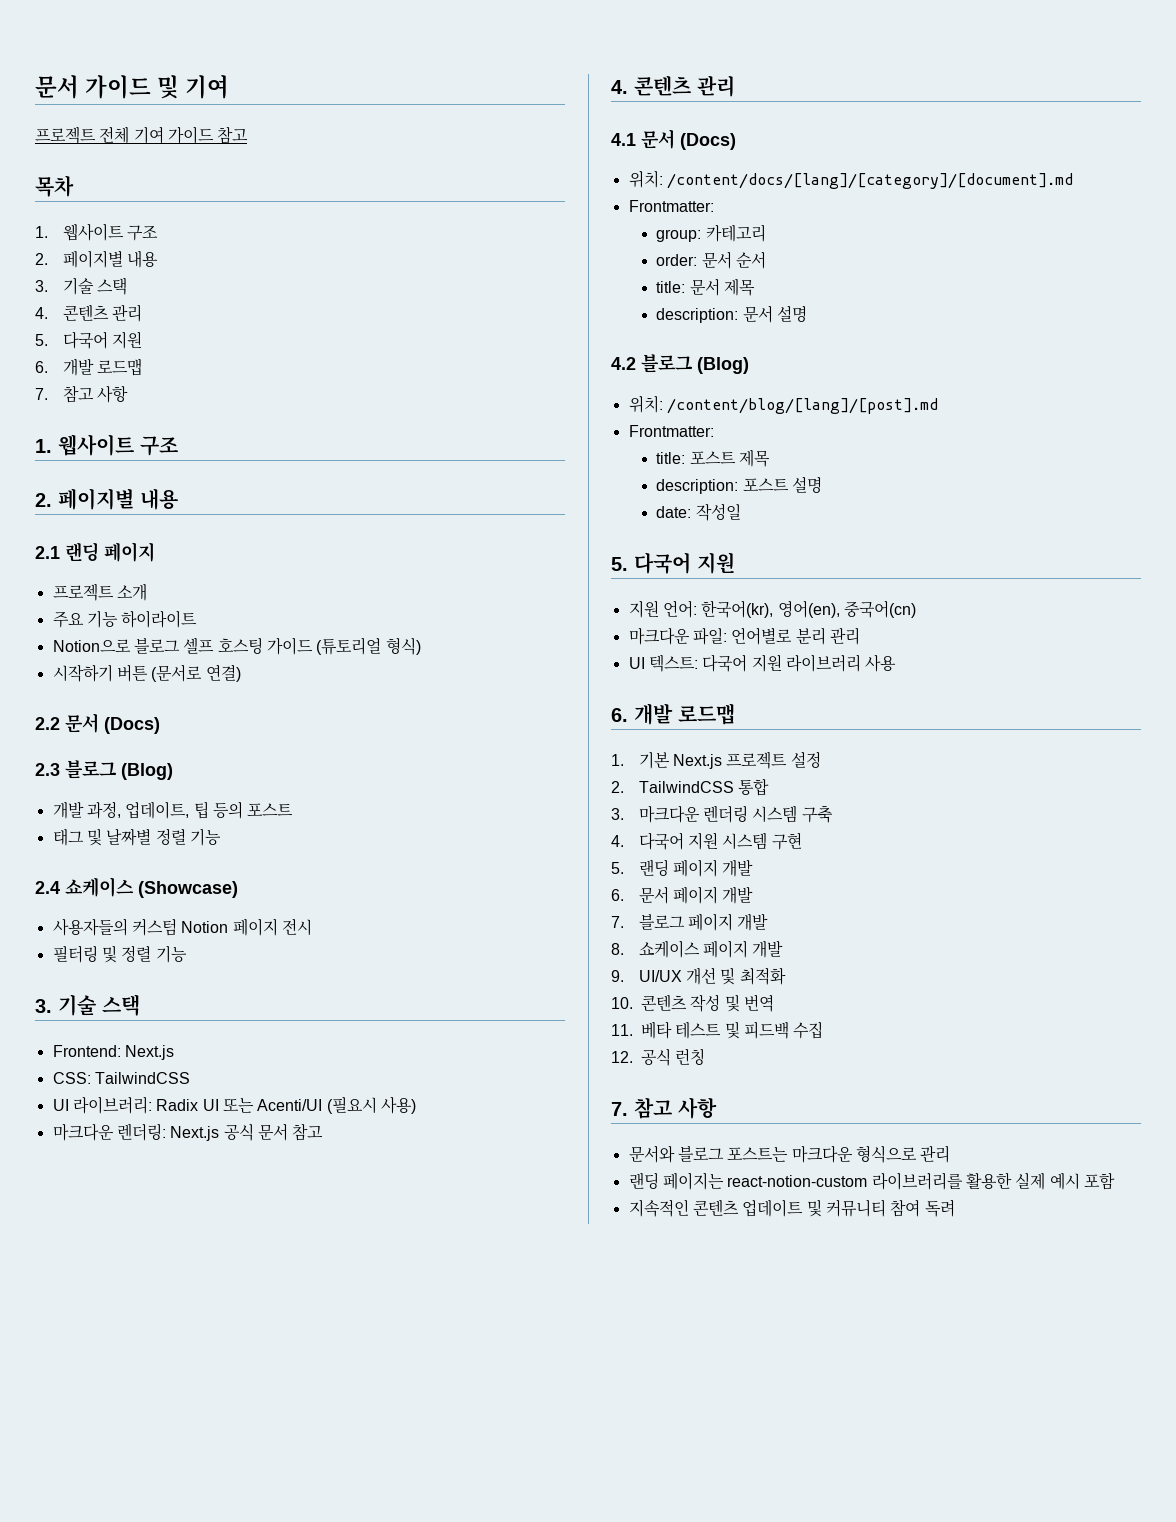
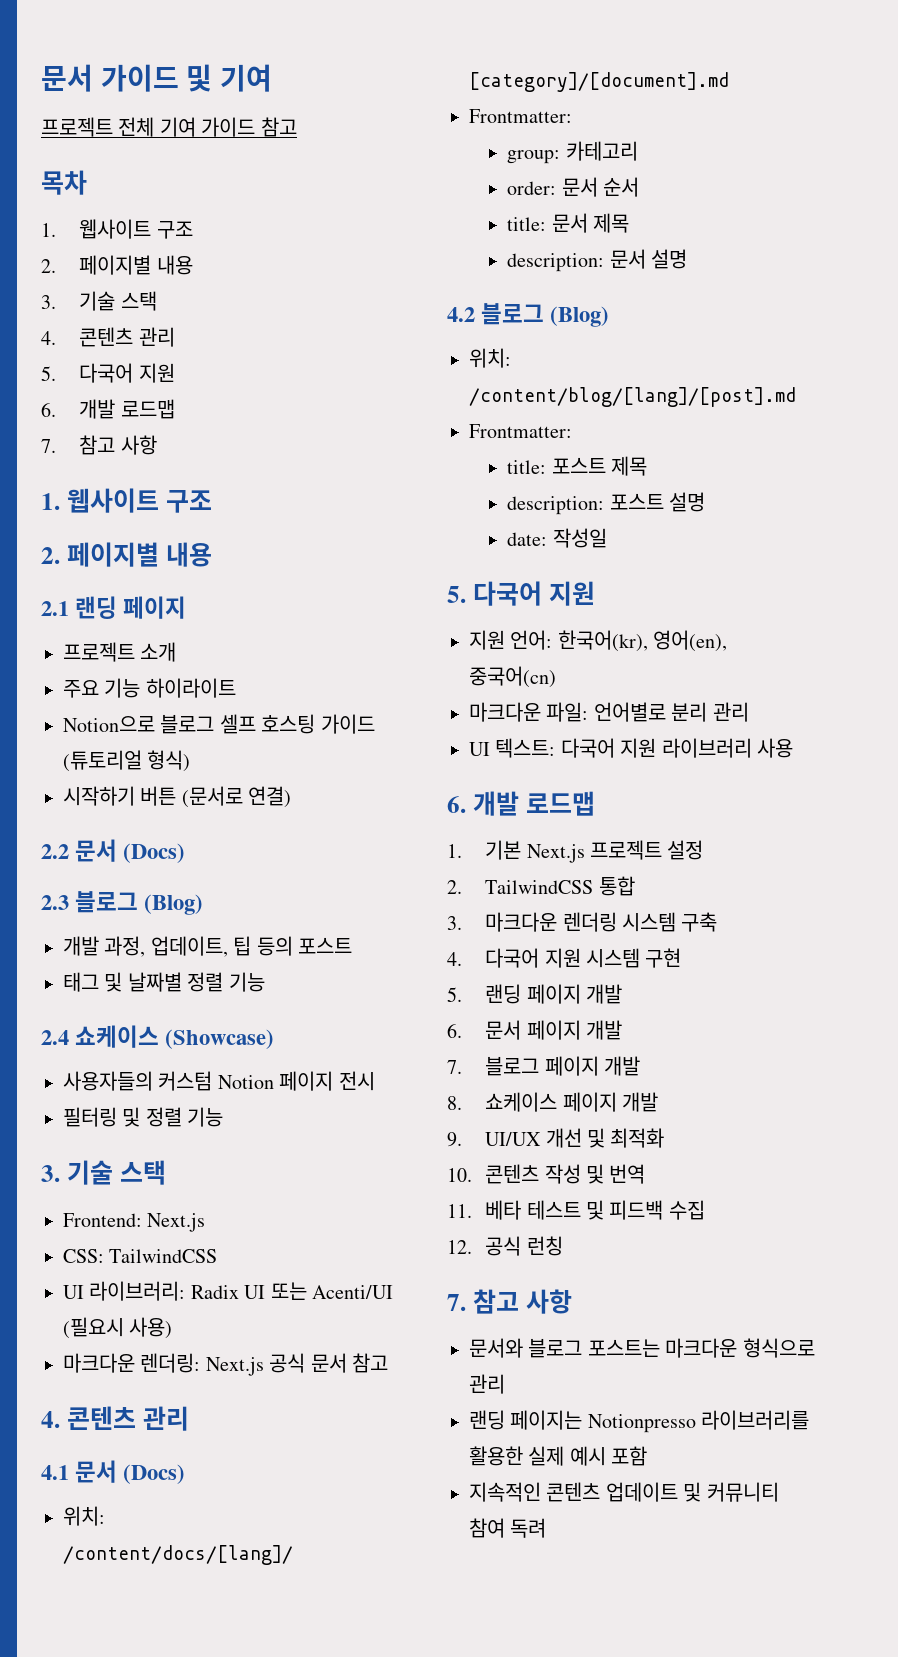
- 랜딩 페이지는 react-notion-custom 라이브러리를 활용한 실제 예시 포함
+ 랜딩 페이지는 Notionpresso 라이브러리를 활용한 실제 예시 포함

